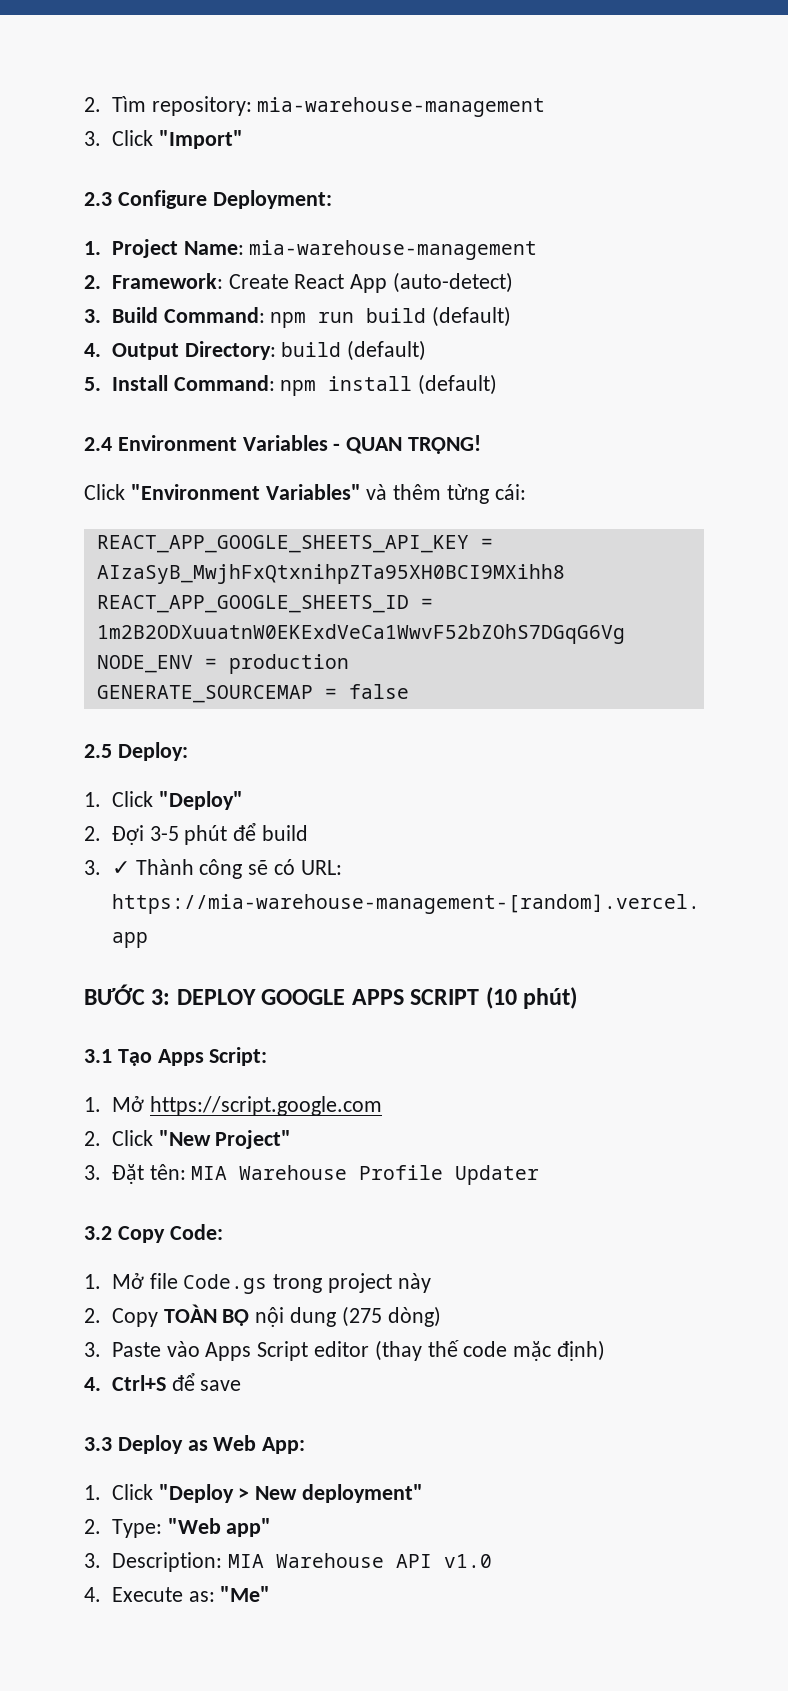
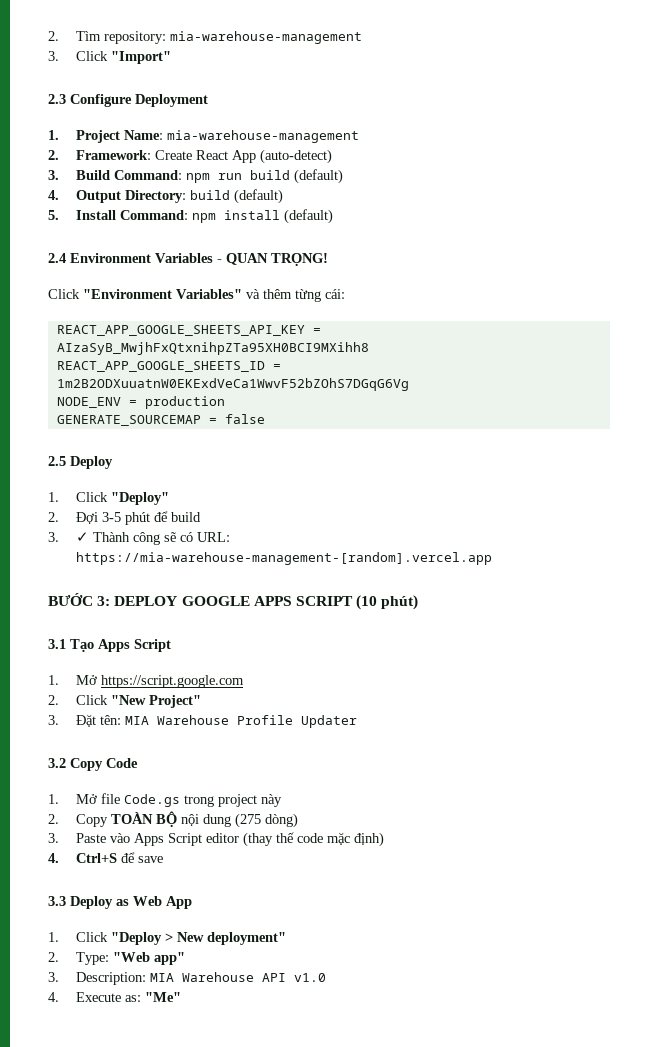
- 2.3 Configure Deployment:
+ 2.3 Configure Deployment
- 2.5 Deploy:
+ 2.5 Deploy
- 3.1 Tạo Apps Script:
+ 3.1 Tạo Apps Script
- 3.2 Copy Code:
+ 3.2 Copy Code
- 3.3 Deploy as Web App:
+ 3.3 Deploy as Web App

